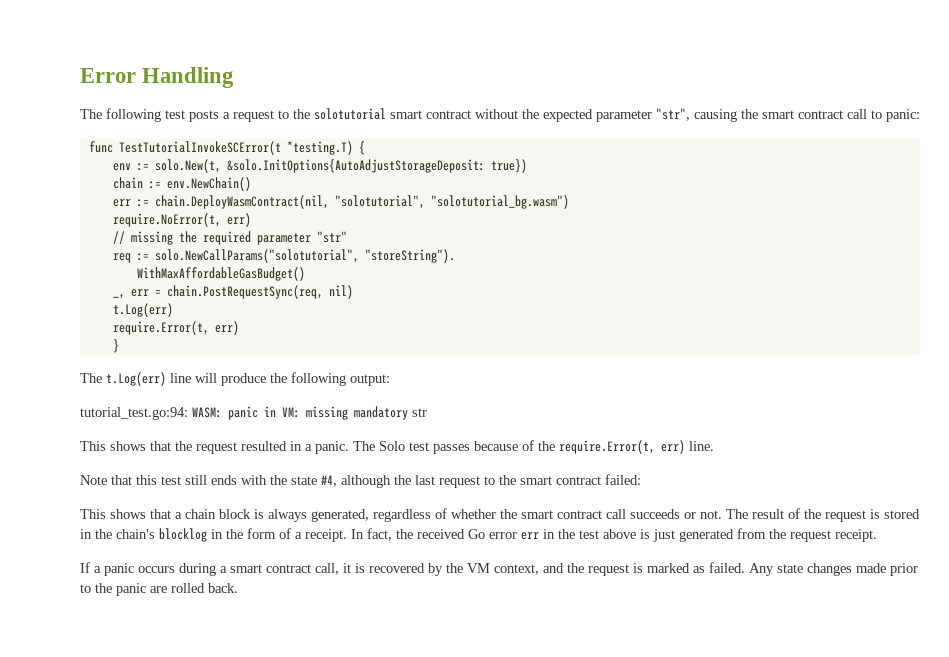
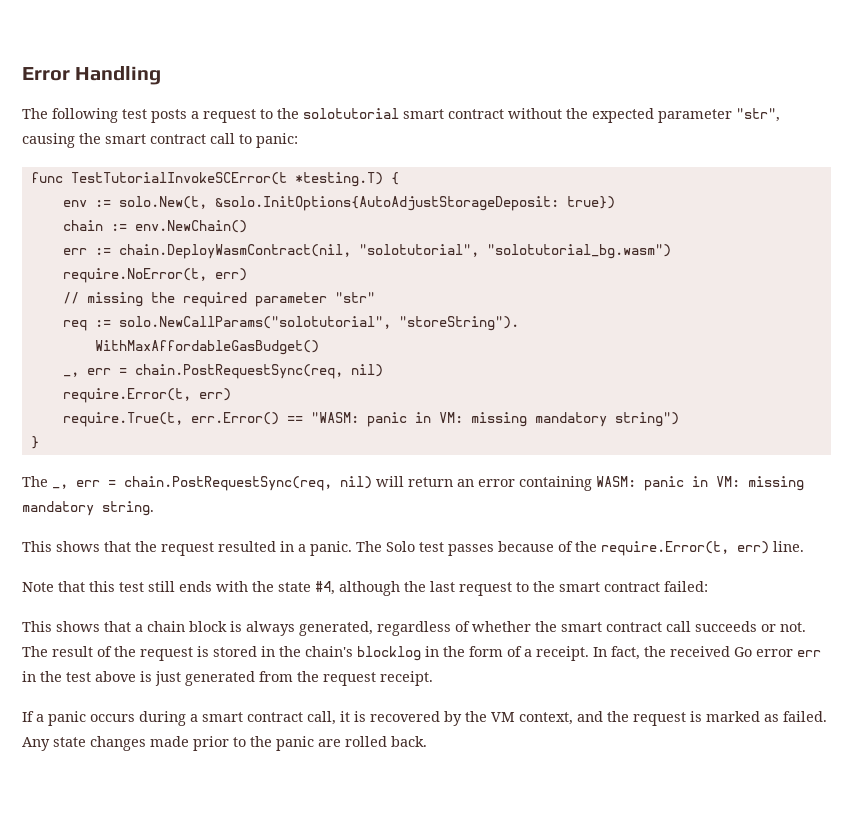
  WithMaxAffordableGasBudget()
  _, err = chain.PostRequestSync(req, nil)
- t.Log(err)
+ require.True(t, err.Error() == "WASM: panic in VM: missing mandatory string")
  }
- The t.Log(err) line will produce the following output:
- tutorial_test.go:94: WASM: panic in VM: missing mandatory str
+ The _, err = chain.PostRequestSync(req, nil) will return an error containing WASM: panic in VM: missing mandatory string.

